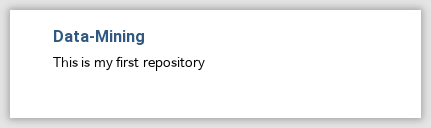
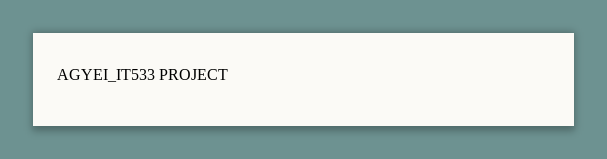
- Data-Mining
- This is my first repository
+ AGYEI_IT533 PROJECT

